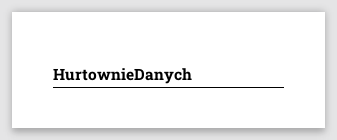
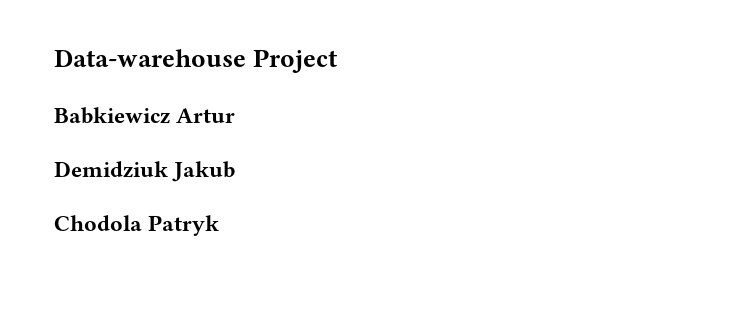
- HurtownieDanych
+ Data-warehouse Project
+ Babkiewicz Artur
+ Demidziuk Jakub
+ Chodola Patryk

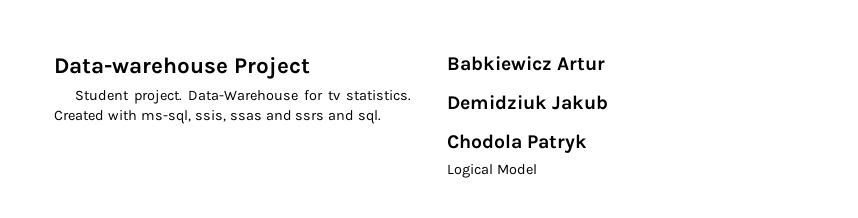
+ Student project. Data-Warehouse for tv statistics. Created with ms-sql, ssis, ssas and ssrs and sql.
+ Logical Model

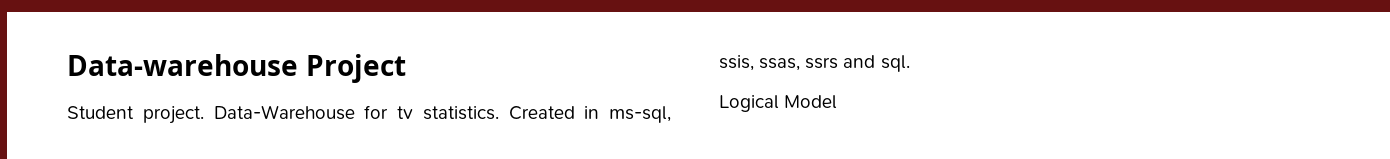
- Created with ms-sql, ssis, ssas and ssrs and sql.
+ Created in ms-sql, ssis, ssas, ssrs and sql.
- Babkiewicz Artur
- Demidziuk Jakub
- Chodola Patryk

